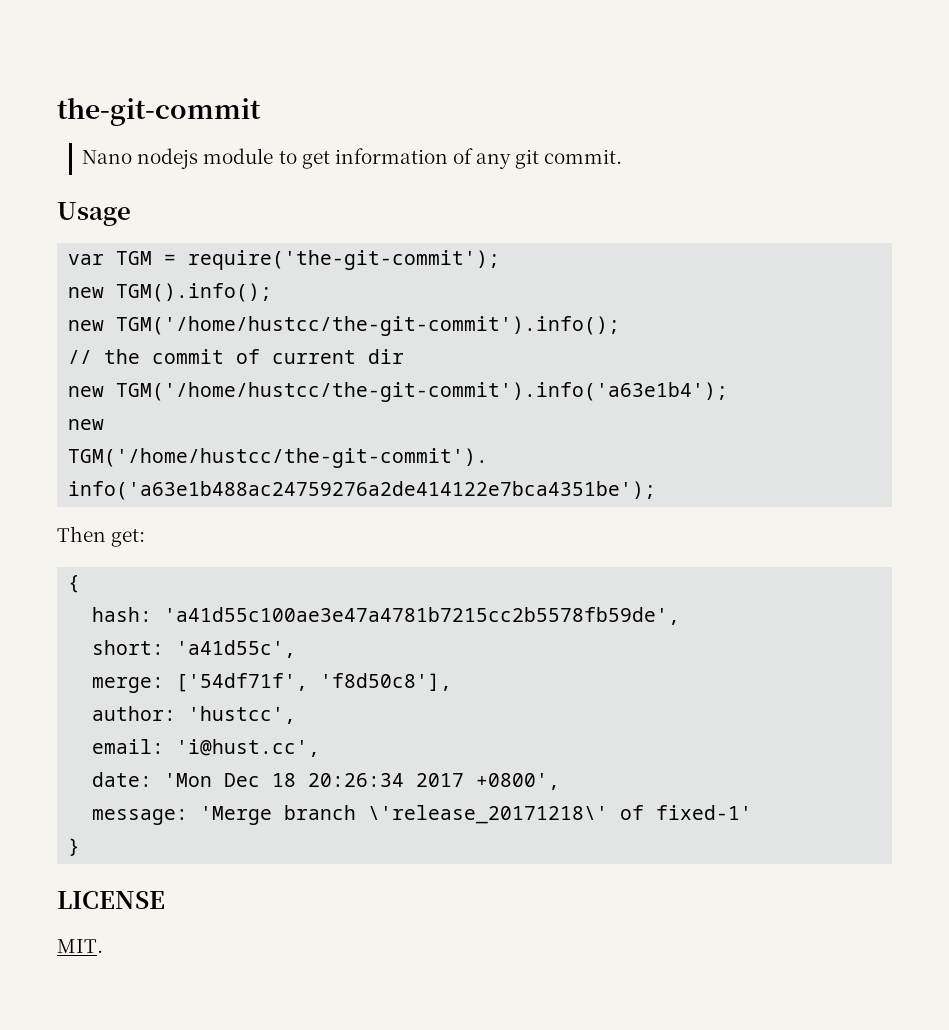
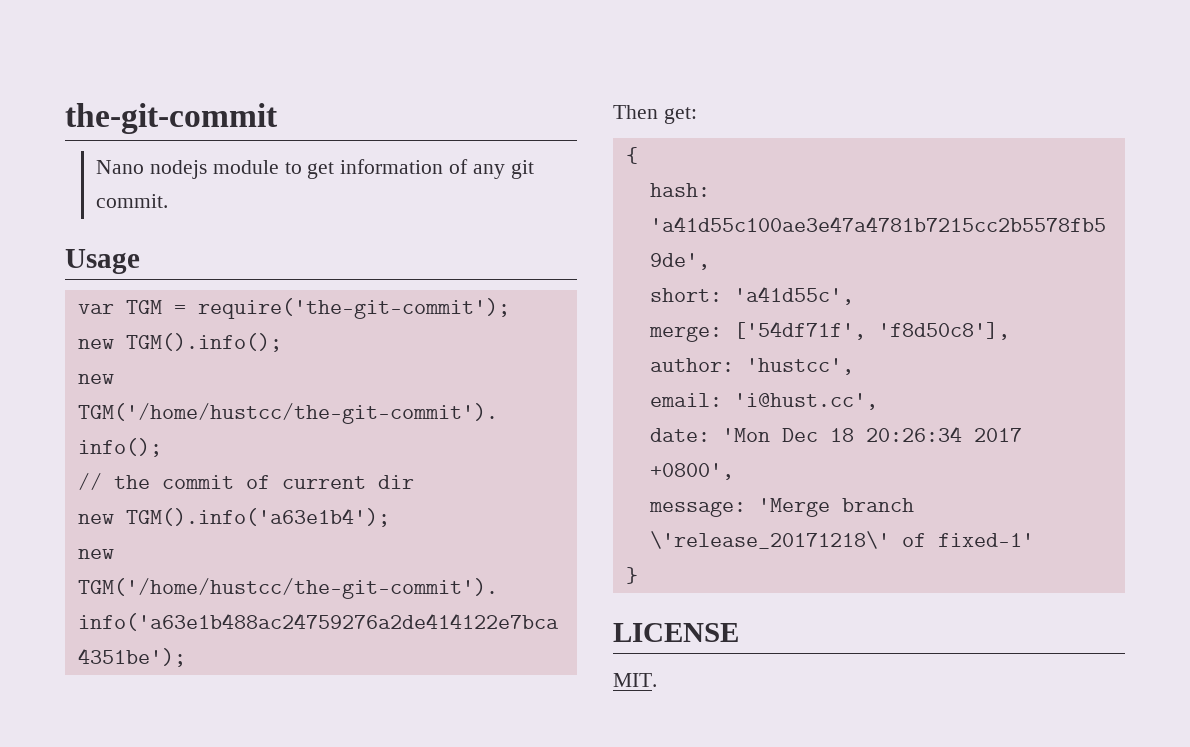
- new TGM('/home/hustcc/the-git-commit').info('a63e1b4');
+ new TGM().info('a63e1b4');

